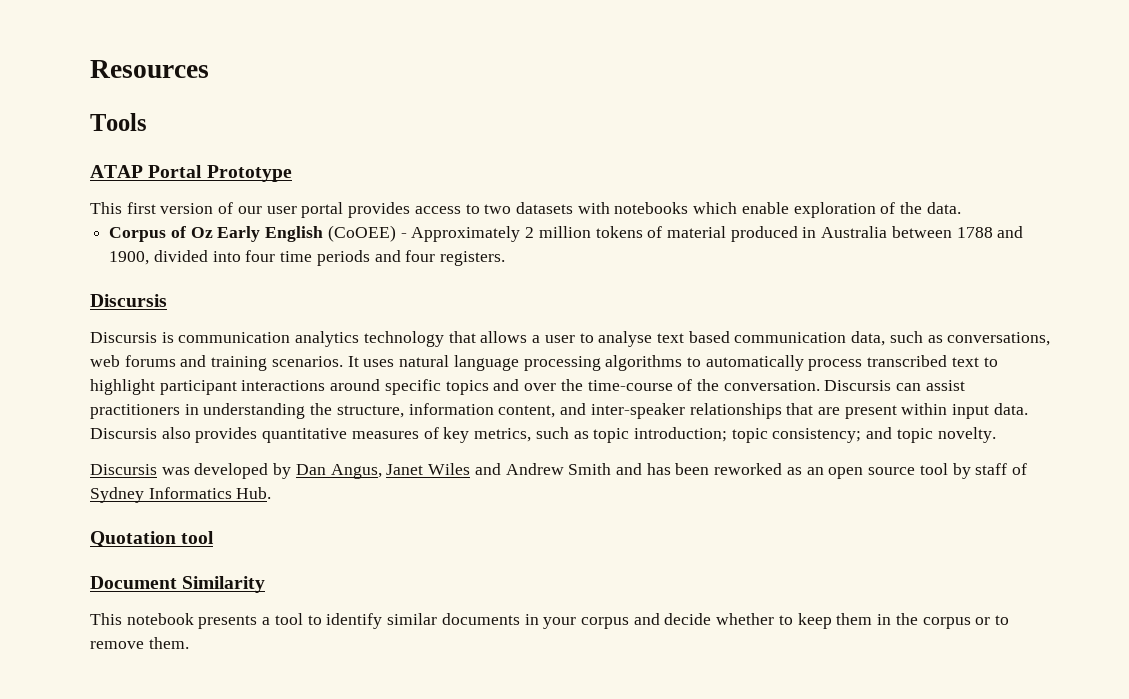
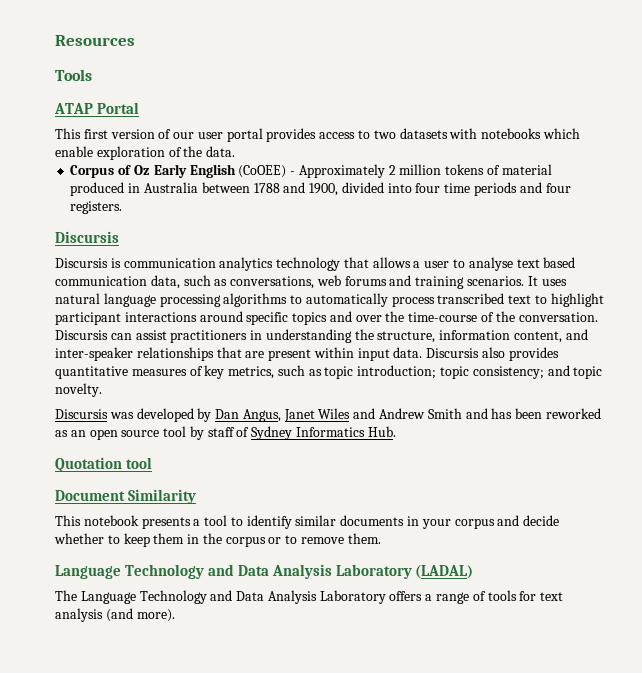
- ATAP Portal Prototype
+ ATAP Portal
+ Language Technology and Data Analysis Laboratory (LADAL)
+ The Language Technology and Data Analysis Laboratory offers a range of tools for text analysis (and more).

